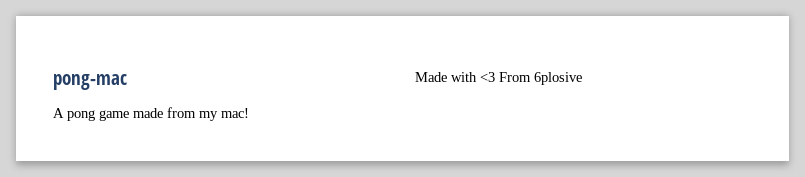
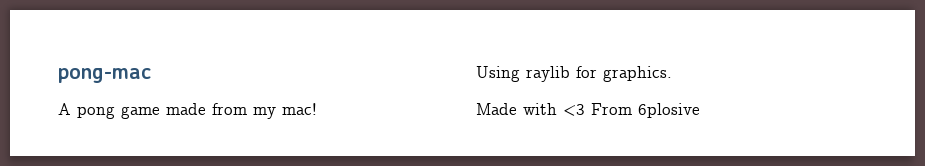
+ Using raylib for graphics.

